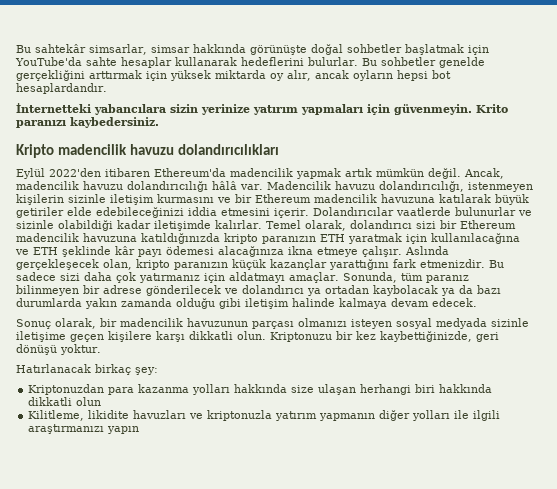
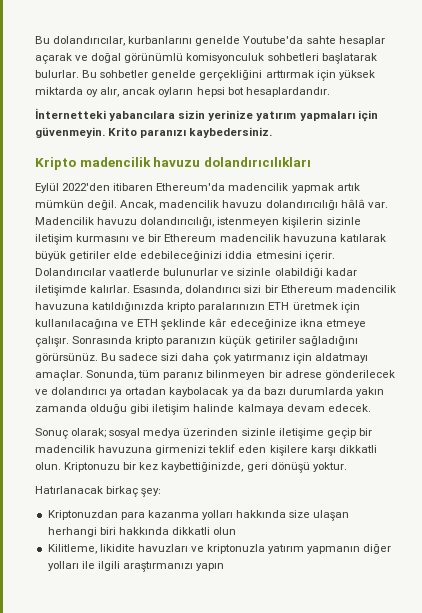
- Bu sahtekâr simsarlar, simsar hakkında görünüşte doğal sohbetler başlatmak için YouTube'da sahte hesaplar kullanarak hedeflerini bulurlar.
+ Bu dolandırıcılar, kurbanlarını genelde Youtube'da sahte hesaplar açarak ve doğal görünümlü komisyonculuk sohbetleri başlatarak bulurlar.
- Temel olarak, dolandırıcı sizi bir Ethereum madencilik havuzuna katıldığınızda kripto paranızın ETH yaratmak için kullanılacağına ve ETH şeklinde kâr payı ödemesi alacağınıza ikna etmeye çalışır. Aslında gerçekleşecek olan, kripto paranızın küçük kazançlar yarattığını fark etmenizdir.
+ Esasında, dolandırıcı sizi bir Ethereum madencilik havuzuna katıldığınızda kripto paralarınızın ETH üretmek için kullanılacağına ve ETH şeklinde kâr edeceğinize ikna etmeye çalışır. Sonrasında kripto paranızın küçük getiriler sağladığını görürsünüz.
- Sonuç olarak, bir madencilik havuzunun parçası olmanızı isteyen sosyal medyada sizinle iletişime geçen kişilere karşı dikkatli olun.
+ Sonuç olarak; sosyal medya üzerinden sizinle iletişime geçip bir madencilik havuzuna girmenizi teklif eden kişilere karşı dikkatli olun.

